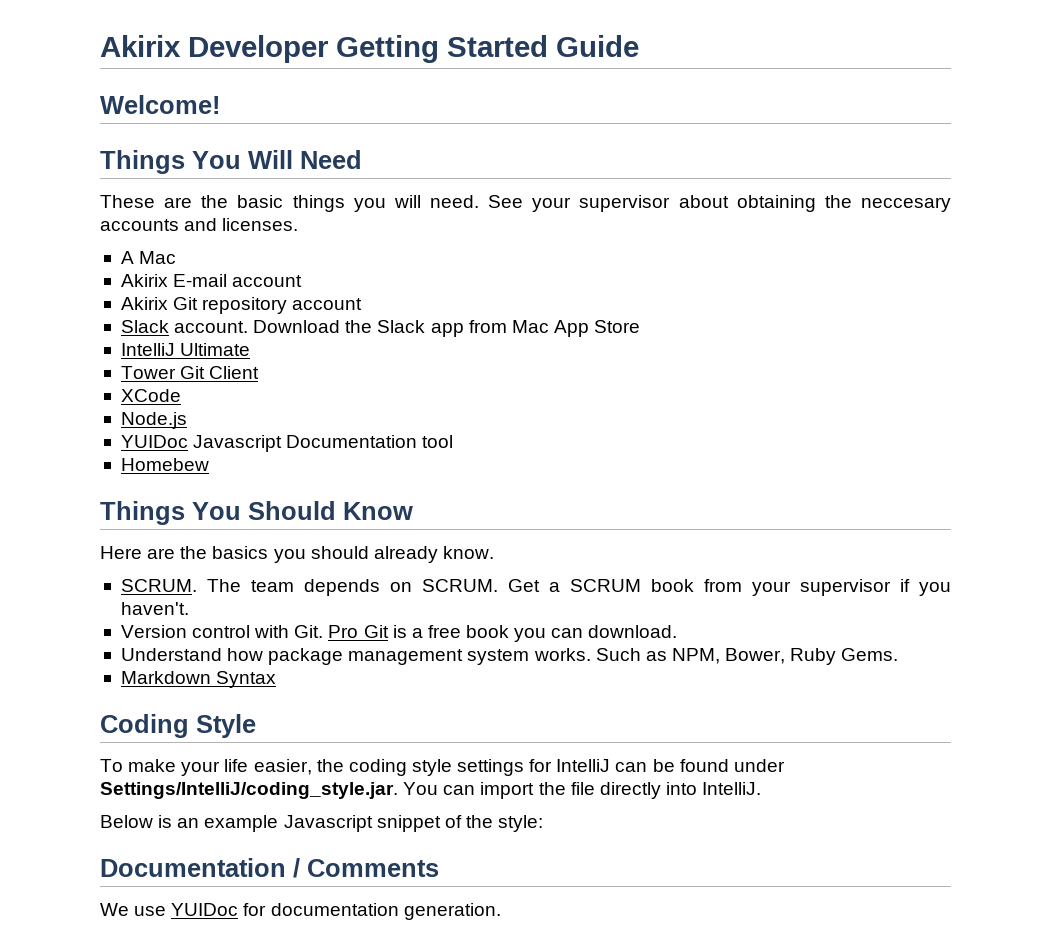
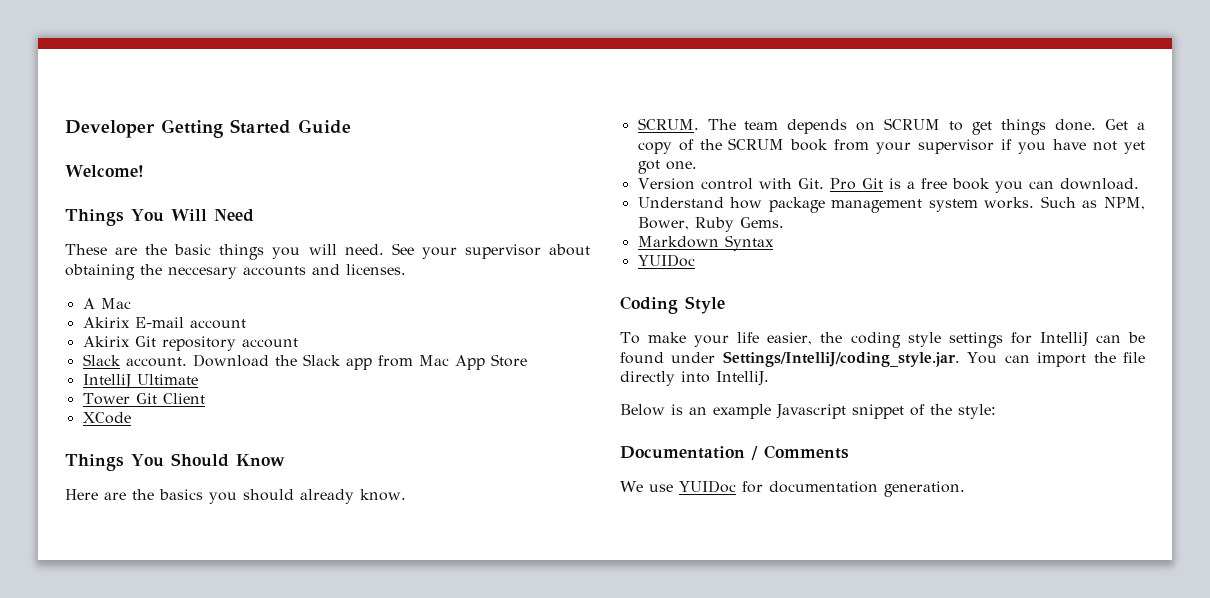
- Akirix Developer Getting Started Guide
+ Developer Getting Started Guide
- Node.js
- YUIDoc Javascript Documentation tool
- Homebew
- The team depends on SCRUM. Get a SCRUM book from your supervisor if you haven't.
+ The team depends on SCRUM to get things done. Get a copy of the SCRUM book from your supervisor if you have not yet got one.
  Markdown Syntax
+ YUIDoc

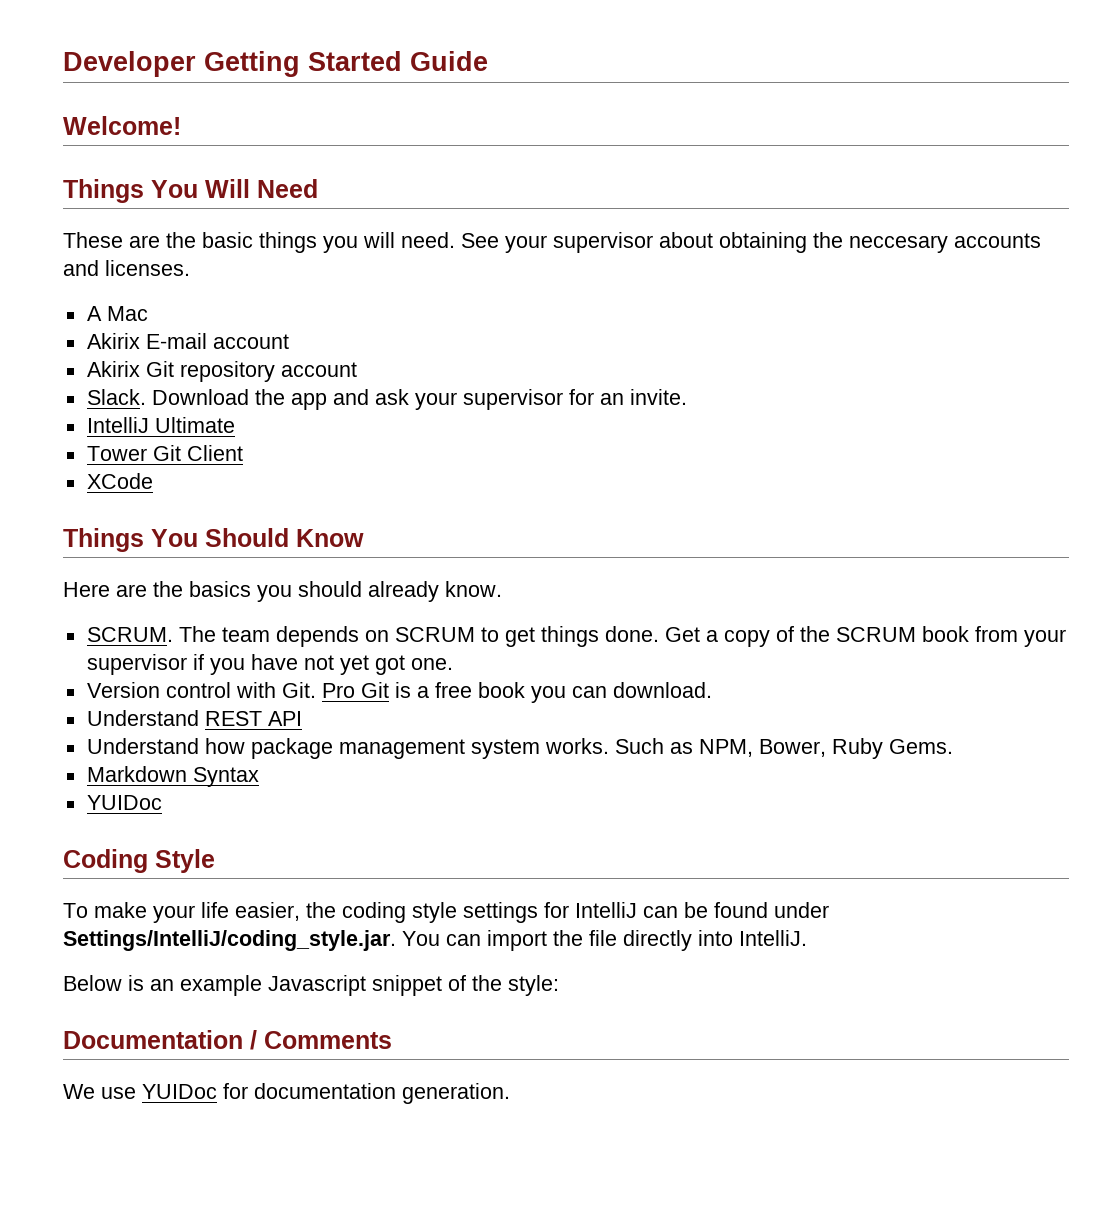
- Slack account. Download the Slack app from Mac App Store
+ Slack. Download the app and ask your supervisor for an invite.
+ Understand REST API

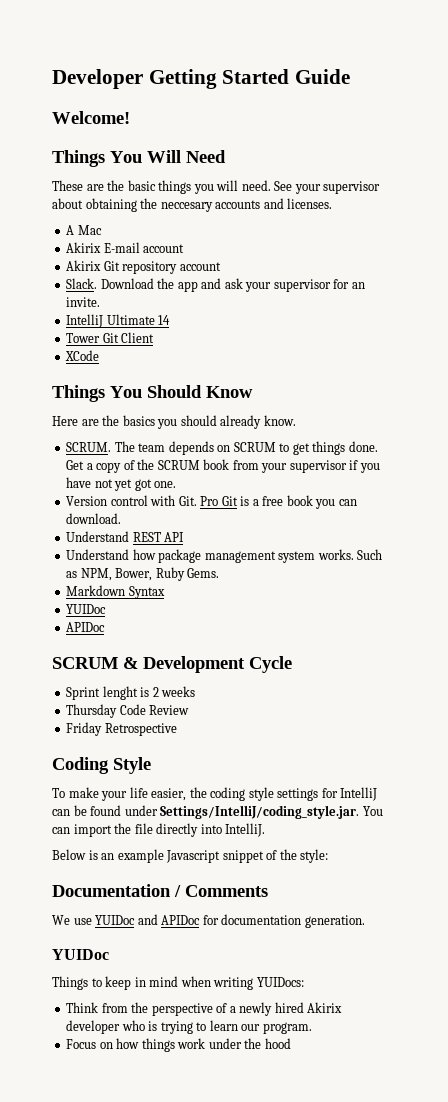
- IntelliJ Ultimate
+ IntelliJ Ultimate 14
  Markdown Syntax
  YUIDoc
+ APIDoc
+ SCRUM & Development Cycle
+ Sprint lenght is 2 weeks
+ Thursday Code Review
+ Friday Retrospective
- We use YUIDoc for documentation generation.
+ We use YUIDoc and APIDoc for documentation generation.
+ YUIDoc
+ Things to keep in mind when writing YUIDocs:
+ Think from the perspective of a newly hired Akirix developer who is trying to learn our program.
+ Focus on how things work under the hood

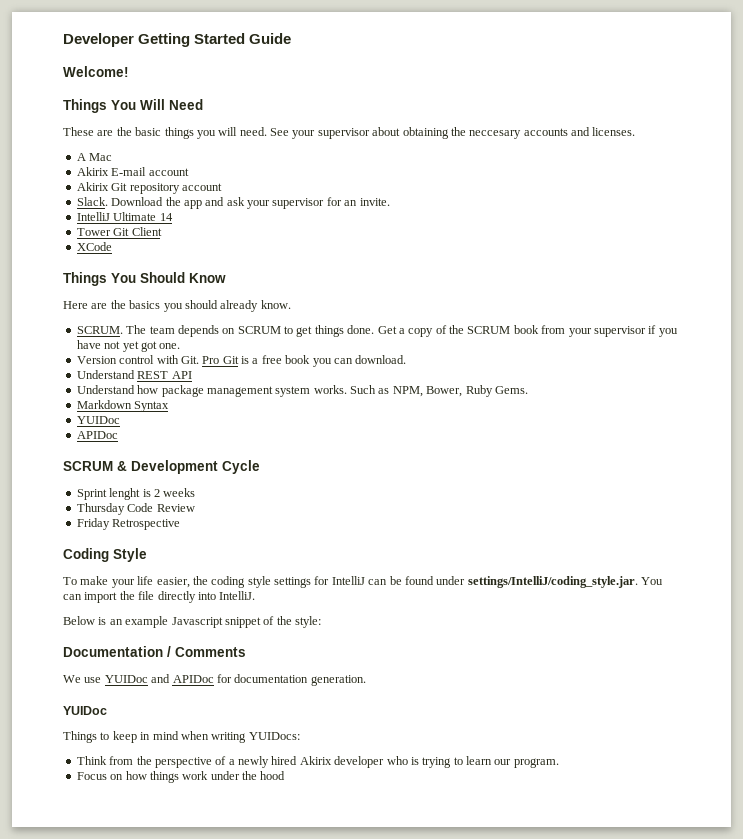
- To make your life easier, the coding style settings for IntelliJ can be found under Settings/IntelliJ/coding_style.jar. You can import the file directly into IntelliJ.
+ To make your life easier, the coding style settings for IntelliJ can be found under settings/IntelliJ/coding_style.jar. You can import the file directly into IntelliJ.

